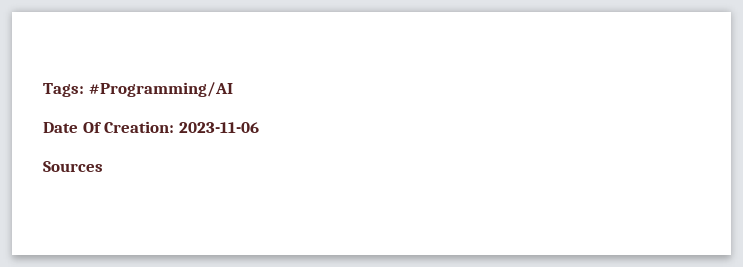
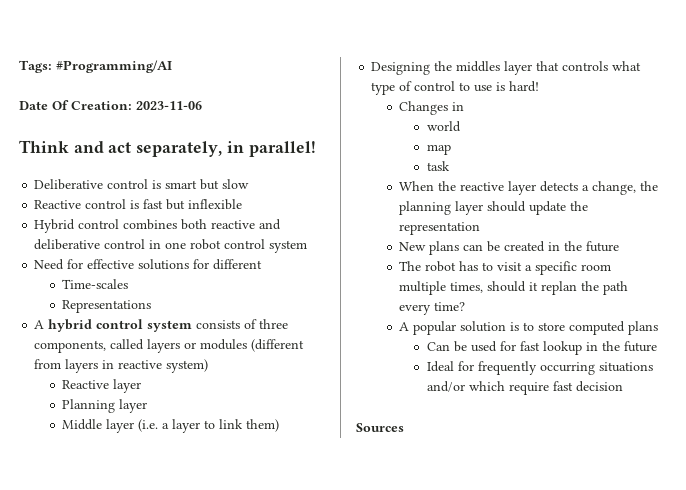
+ Think and act separately, in parallel!
+ Deliberative control is smart but slow
+ Reactive control is fast but inflexible
+ Hybrid control combines both reactive and deliberative control in one robot control system
+ Need for effective solutions for different
+ Time-scales
+ Representations
+ A hybrid control system consists of three components, called layers or modules (different from layers in reactive system)
+ Reactive layer
+ Planning layer
+ Middle layer (i.e. a layer to link them)
+ Designing the middles layer that controls what type of control to use is hard!
+ Changes in
+ world
+ map
+ task
+ When the reactive layer detects a change, the planning layer should update the representation
+ New plans can be created in the future
+ The robot has to visit a specific room multiple times, should it replan the path every time?
+ A popular solution is to store computed plans
+ Can be used for fast lookup in the future
+ Ideal for frequently occurring situations and/or which require fast decision

